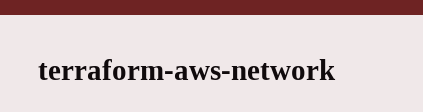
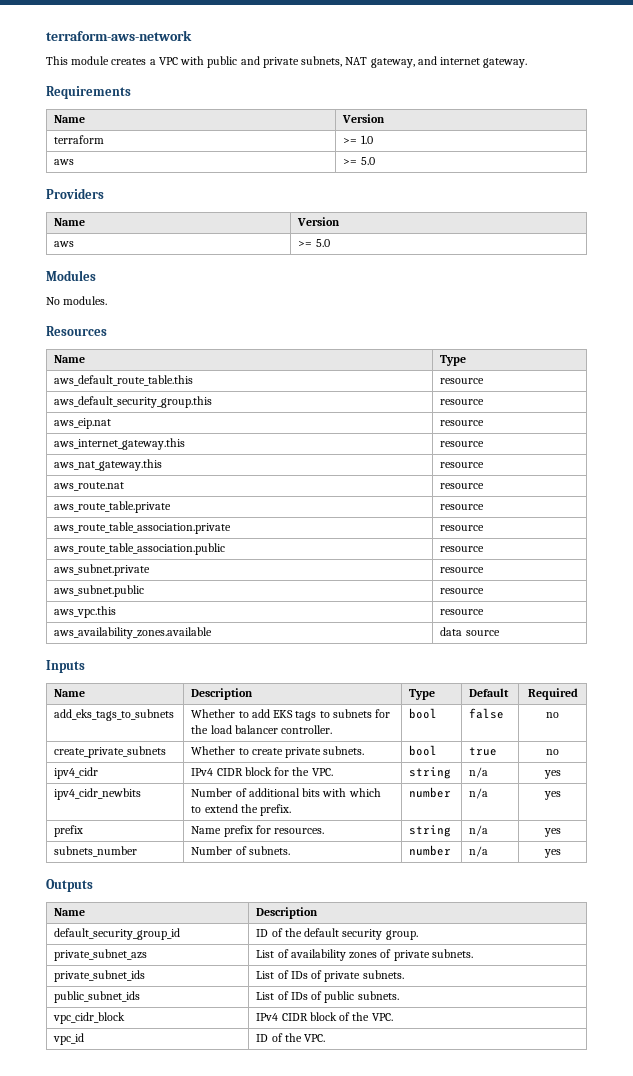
+ This module creates a VPC with public and private subnets, NAT gateway, and internet gateway.
+ Requirements
+ Name | Version
+ terraform | >= 1.0
+ aws | >= 5.0
+ Providers
+ Name | Version
+ aws | >= 5.0
+ Modules
+ No modules.
+ Resources
+ Name | Type
+ aws_default_route_table.this | resource
+ aws_default_security_group.this | resource
+ aws_eip.nat | resource
+ aws_internet_gateway.this | resource
+ aws_nat_gateway.this | resource
+ aws_route.nat | resource
+ aws_route_table.private | resource
+ aws_route_table_association.private | resource
+ aws_route_table_association.public | resource
+ aws_subnet.private | resource
+ aws_subnet.public | resource
+ aws_vpc.this | resource
+ aws_availability_zones.available | data source
+ Inputs
+ Name | Description | Type | Default | Required
+ add_eks_tags_to_subnets | Whether to add EKS tags to subnets for the load balancer controller. | bool | false | no
+ create_private_subnets | Whether to create private subnets. | bool | true | no
+ ipv4_cidr | IPv4 CIDR block for the VPC. | string | n/a | yes
+ ipv4_cidr_newbits | Number of additional bits with which to extend the prefix. | number | n/a | yes
+ prefix | Name prefix for resources. | string | n/a | yes
+ subnets_number | Number of subnets. | number | n/a | yes
+ Outputs
+ Name | Description
+ default_security_group_id | ID of the default security group.
+ private_subnet_azs | List of availability zones of private subnets.
+ private_subnet_ids | List of IDs of private subnets.
+ public_subnet_ids | List of IDs of public subnets.
+ vpc_cidr_block | IPv4 CIDR block of the VPC.
+ vpc_id | ID of the VPC.

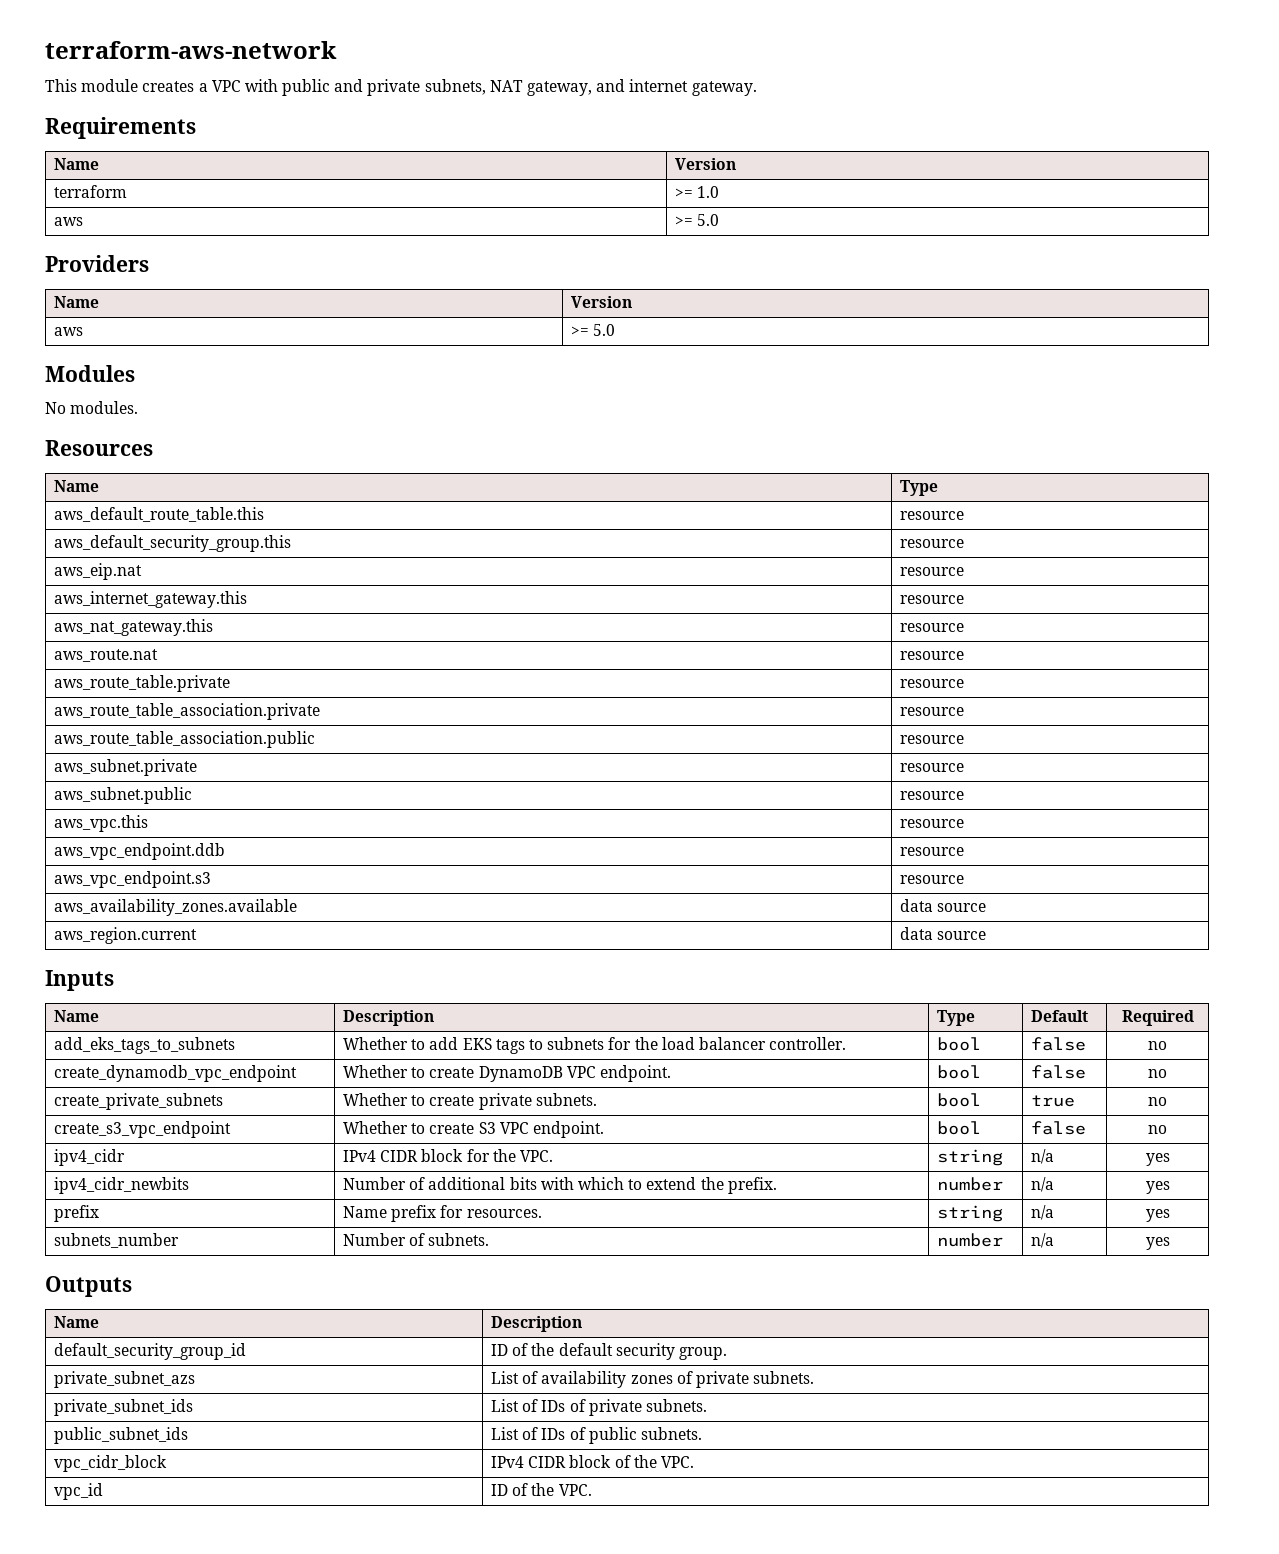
+ aws_vpc_endpoint.ddb | resource
+ aws_vpc_endpoint.s3 | resource
+ aws_region.current | data source
+ create_dynamodb_vpc_endpoint | Whether to create DynamoDB VPC endpoint. | bool | false | no
+ create_s3_vpc_endpoint | Whether to create S3 VPC endpoint. | bool | false | no

